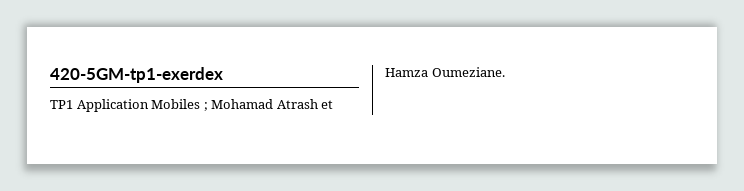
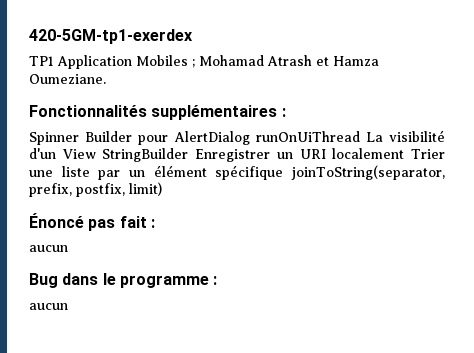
+ Fonctionnalités supplémentaires :
+ Spinner Builder pour AlertDialog runOnUiThread La visibilité d'un View StringBuilder Enregistrer un URI localement Trier une liste par un élément spécifique joinToString(separator, prefix, postfix, limit)
+ Énoncé pas fait :
+ aucun
+ Bug dans le programme :
+ aucun

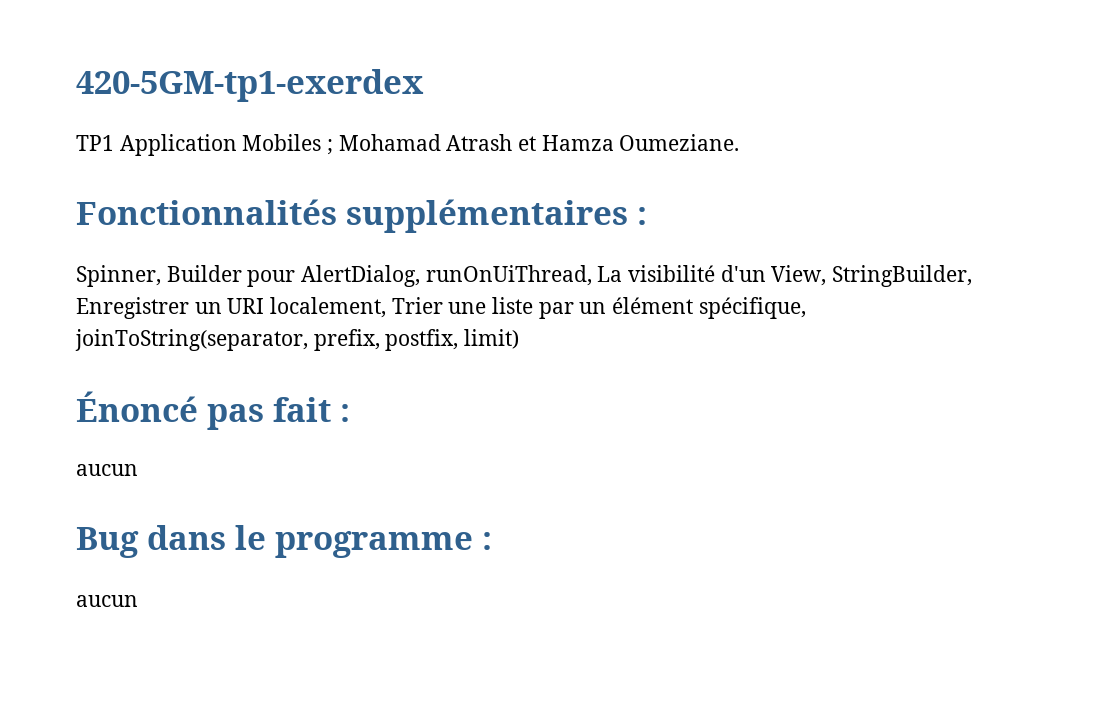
- Spinner Builder pour AlertDialog runOnUiThread La visibilité d'un View StringBuilder Enregistrer un URI localement Trier une liste par un élément spécifique joinToString(separator, prefix, postfix, limit)
+ Spinner, Builder pour AlertDialog, runOnUiThread, La visibilité d'un View, StringBuilder, Enregistrer un URI localement, Trier une liste par un élément spécifique, joinToString(separator, prefix, postfix, limit)

